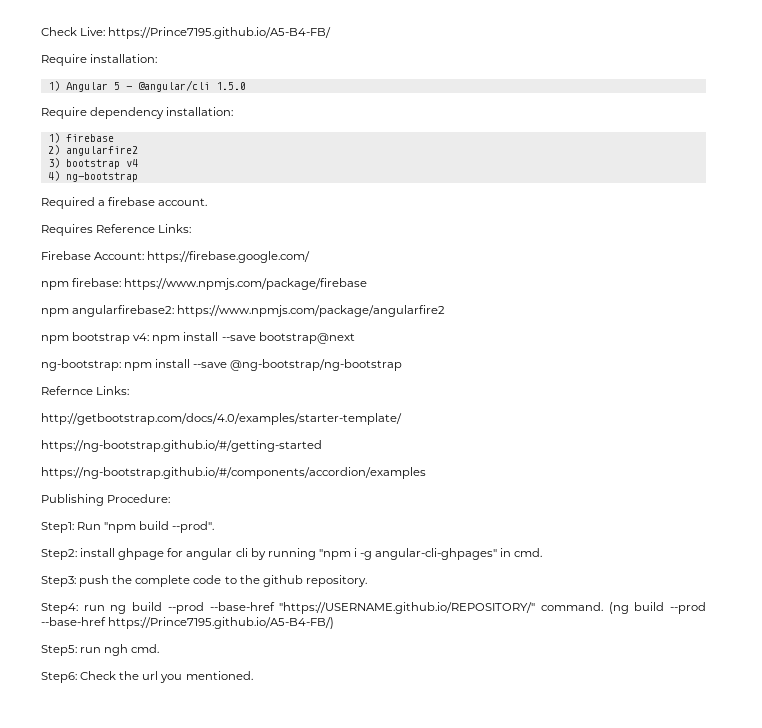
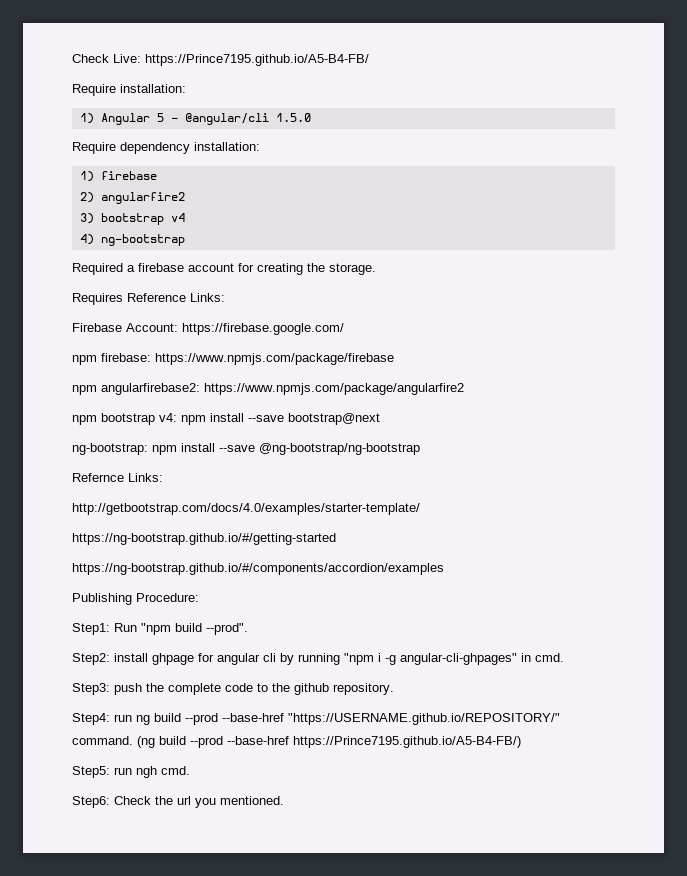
- Required a firebase account.
+ Required a firebase account for creating the storage.

